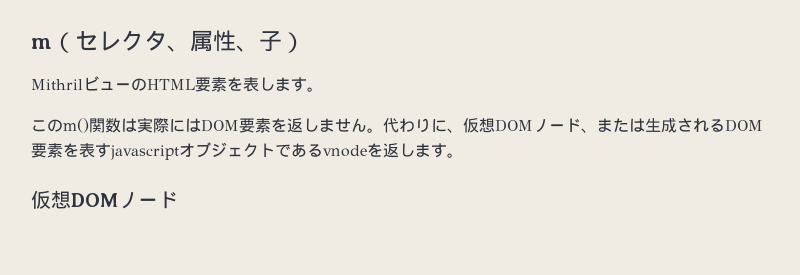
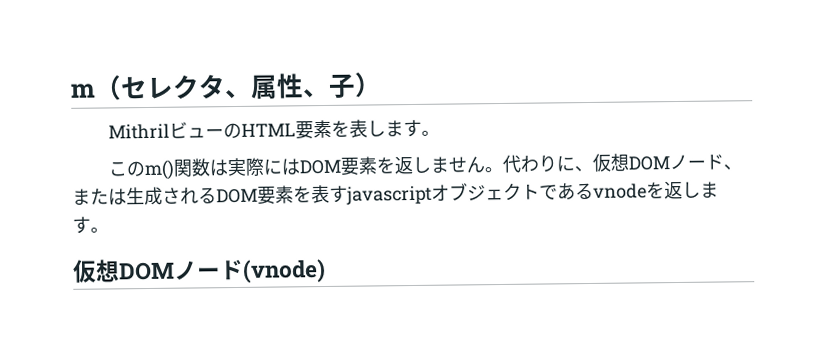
  代わりに、仮想DOMノード、または生成されるDOM要素を表すjavascriptオブジェクトであるvnodeを返します。
- 仮想DOMノード
+ 仮想DOMノード(vnode)

